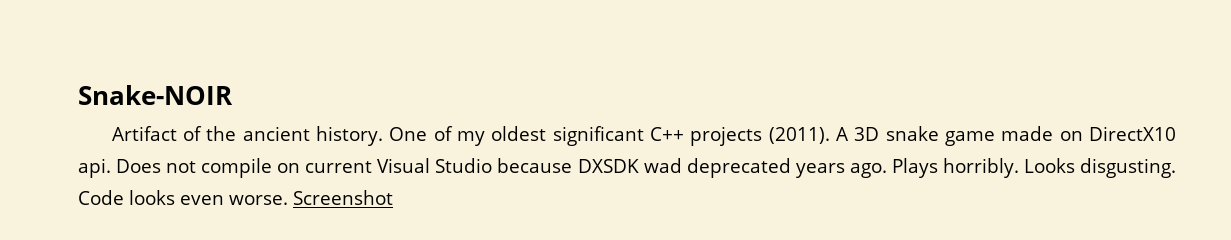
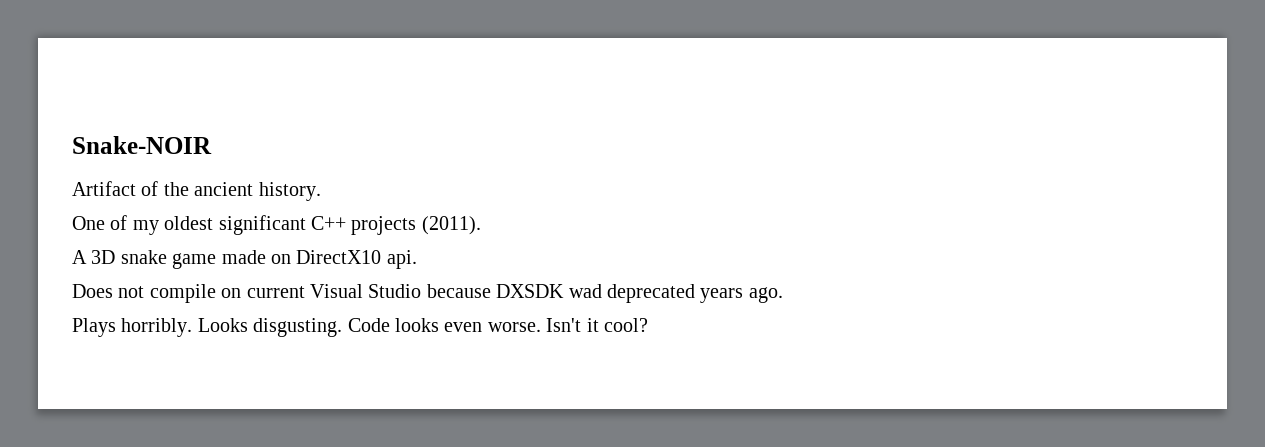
- Artifact of the ancient history. One of my oldest significant C++ projects (2011). A 3D snake game made on DirectX10 api. Does not compile on current Visual Studio because DXSDK wad deprecated years ago. Plays horribly.
+ Artifact of the ancient history.
+ One of my oldest significant C++ projects (2011).
+ A 3D snake game made on DirectX10 api.
+ Does not compile on current Visual Studio because DXSDK wad deprecated years ago.
+ Plays horribly.
- Screenshot
+ Isn't it cool?

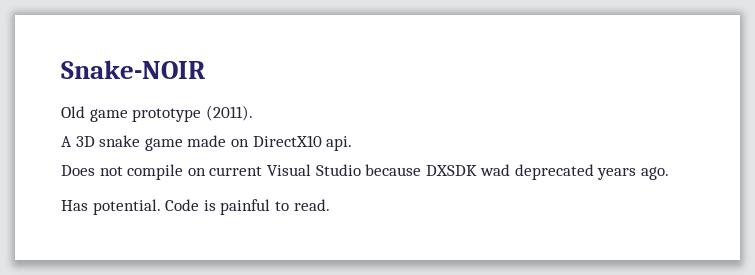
- Artifact of the ancient history.
- One of my oldest significant C++ projects (2011).
+ Old game prototype (2011).
- Plays horribly. Looks disgusting. Code looks even worse. Isn't it cool?
+ Has potential. Code is painful to read.

